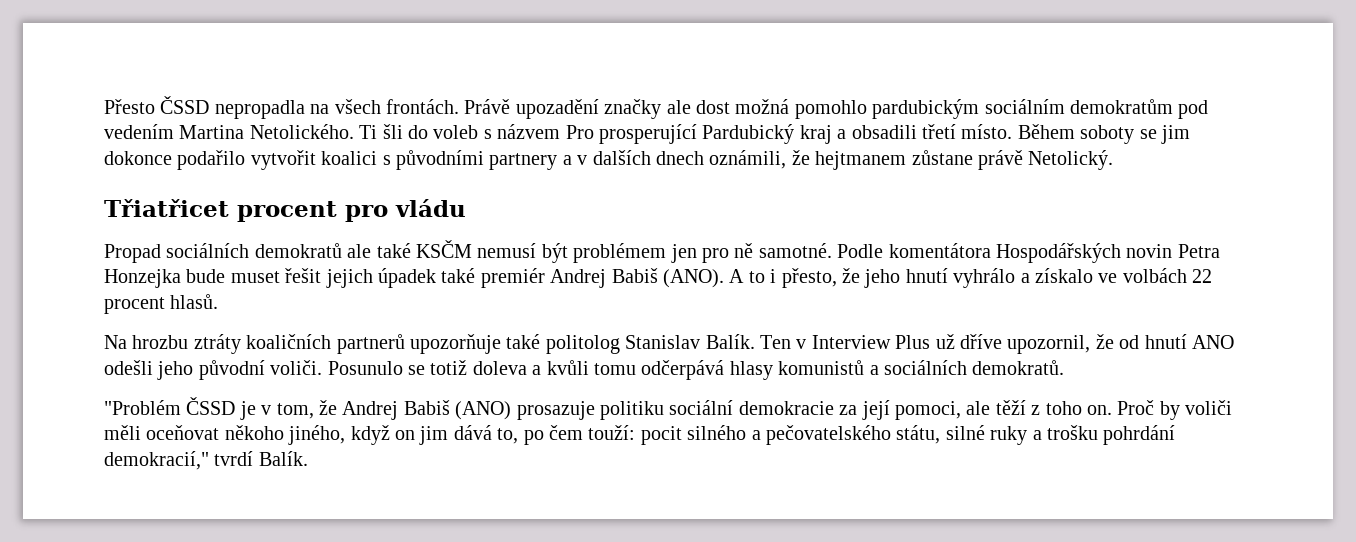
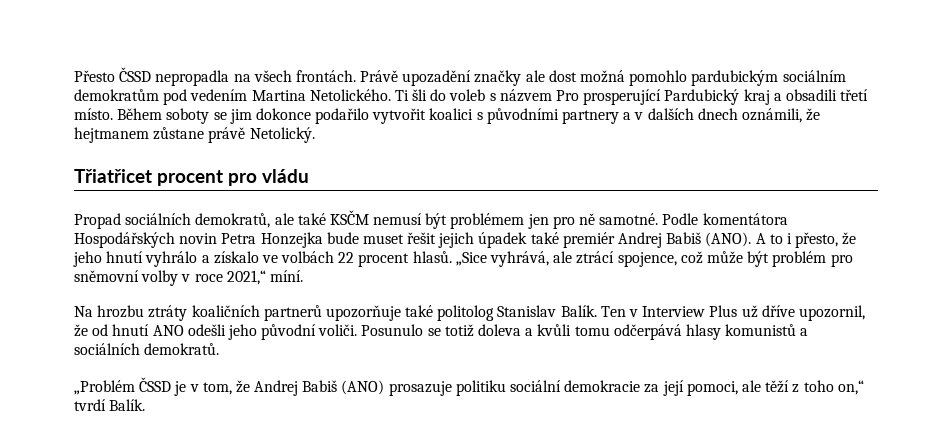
- Propad sociálních demokratů ale také KSČM nemusí být problémem jen pro ně samotné.
+ Propad sociálních demokratů, ale také KSČM nemusí být problémem jen pro ně samotné.
+ „Sice vyhrává, ale ztrácí spojence, což může být problém pro sněmovní volby v roce 2021,“ míní.
- "Problém ČSSD je v tom, že Andrej Babiš (ANO) prosazuje politiku sociální demokracie za její pomoci, ale těží z toho on. Proč by voliči měli oceňovat někoho jiného, když on jim dává to, po čem touží: pocit silného a pečovatelského státu, silné ruky a trošku pohrdání demokracií," tvrdí Balík.
+ „Problém ČSSD je v tom, že Andrej Babiš (ANO) prosazuje politiku sociální demokracie za její pomoci, ale těží z toho on,“ tvrdí Balík.

